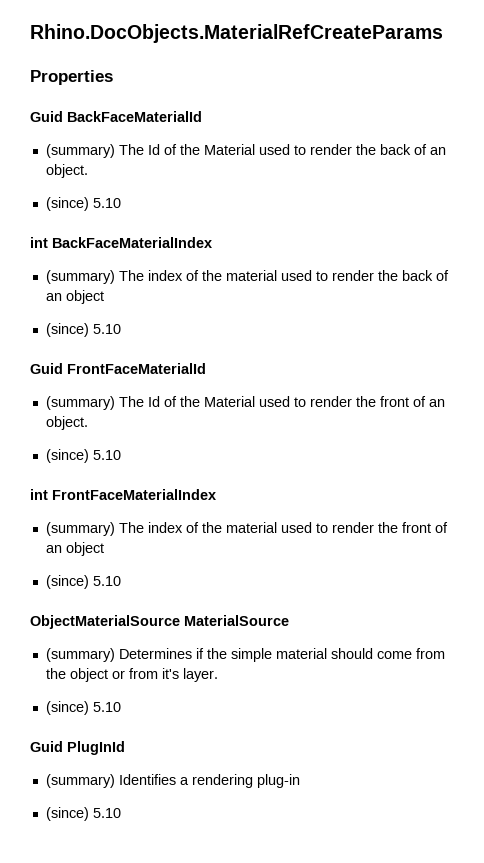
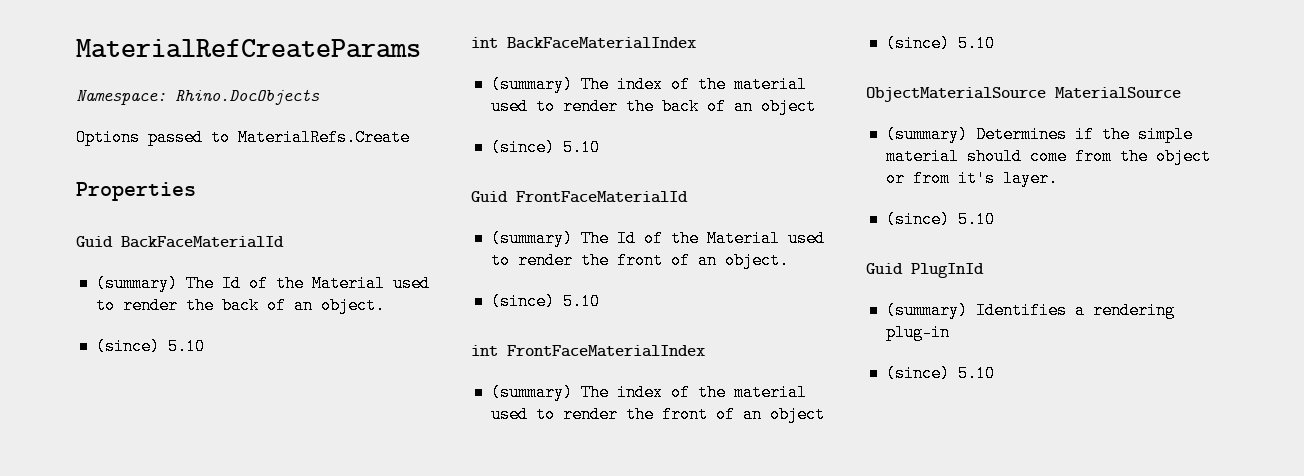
- Rhino.DocObjects.MaterialRefCreateParams
+ MaterialRefCreateParams
+ Namespace: Rhino.DocObjects
+ Options passed to MaterialRefs.Create

